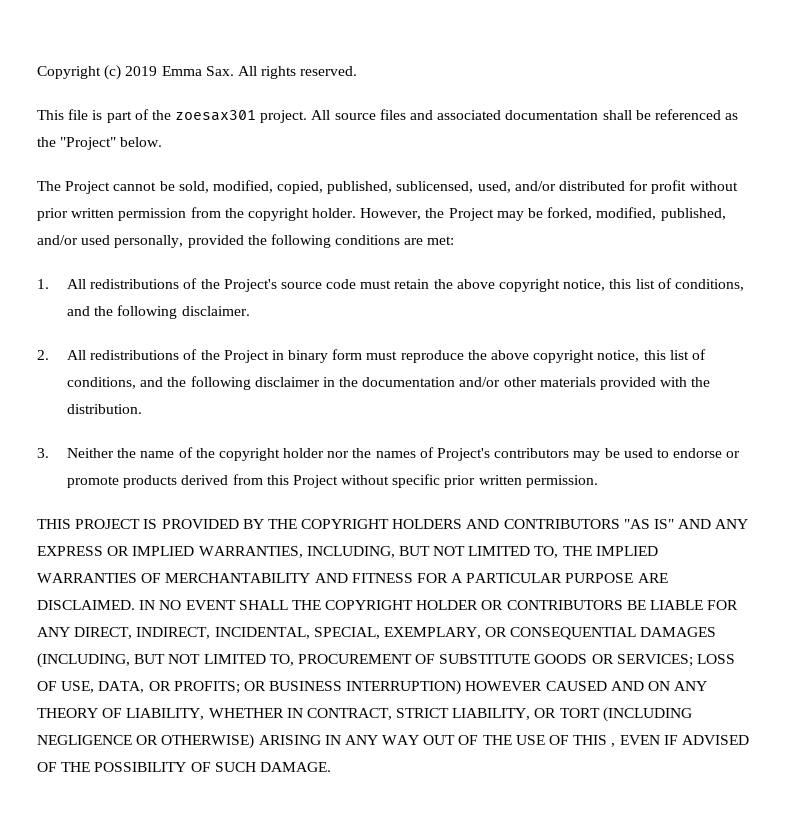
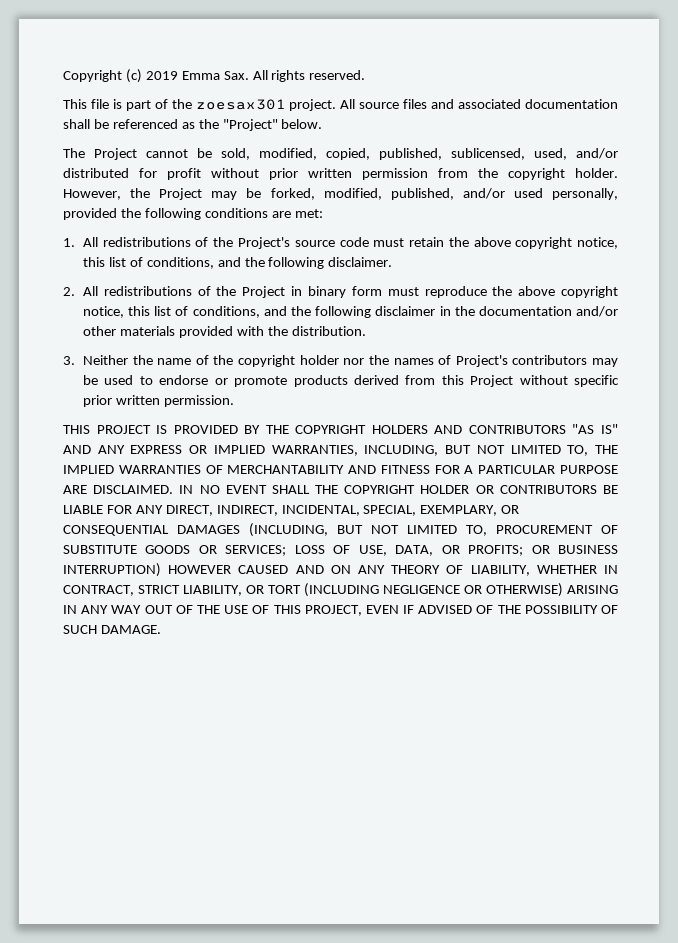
- OR BUSINESS INTERRUPTION) HOWEVER CAUSED AND ON ANY THEORY OF LIABILITY, WHETHER IN CONTRACT, STRICT LIABILITY, OR TORT (INCLUDING NEGLIGENCE OR OTHERWISE) ARISING IN ANY WAY OUT OF THE USE OF THIS , EVEN IF ADVISED OF THE POSSIBILITY OF SUCH DAMAGE.
+ OR BUSINESS INTERRUPTION) HOWEVER CAUSED AND ON ANY THEORY OF LIABILITY, WHETHER IN CONTRACT, STRICT LIABILITY, OR TORT (INCLUDING NEGLIGENCE OR OTHERWISE) ARISING IN ANY WAY OUT OF THE USE OF THIS PROJECT, EVEN IF ADVISED OF THE POSSIBILITY OF SUCH DAMAGE.

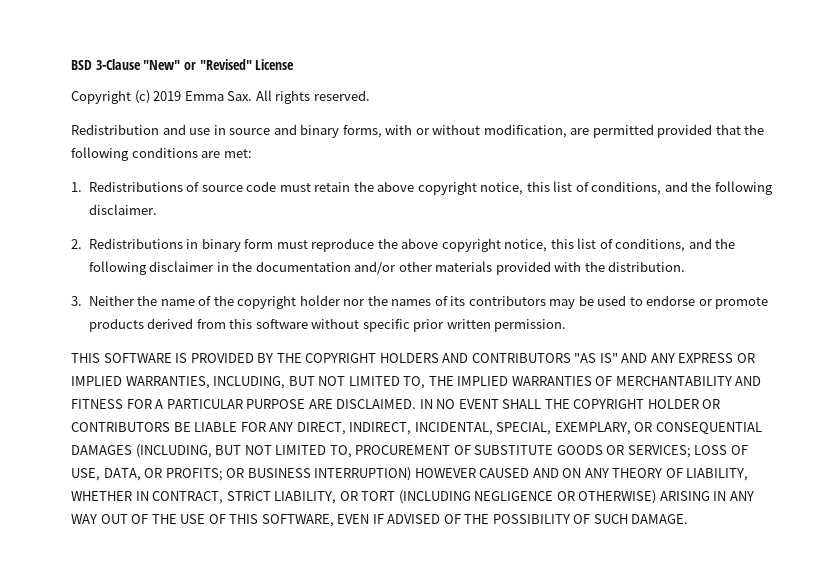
+ BSD 3-Clause "New" or "Revised" License
- This file is part of the zoesax301 project. All source files and associated documentation shall be referenced as the "Project" below.
- The Project cannot be sold, modified, copied, published, sublicensed, used, and/or distributed for profit without prior written permission from the copyright holder. However, the Project may be forked, modified, published, and/or used personally, provided the following conditions are met:
+ Redistribution and use in source and binary forms, with or without modification, are permitted provided that the following conditions are met:
- 1. All redistributions of the Project's source code must retain the above copyright notice, this list of conditions, and the following disclaimer.
+ 1. Redistributions of source code must retain the above copyright notice, this list of conditions, and the following disclaimer.
- 2. All redistributions of the Project in binary form must reproduce the above copyright notice, this list of conditions, and the following disclaimer in the documentation and/or other materials provided with the distribution.
+ 2. Redistributions in binary form must reproduce the above copyright notice, this list of conditions, and the following disclaimer in the documentation and/or other materials provided with the distribution.
- 3. Neither the name of the copyright holder nor the names of Project's contributors may be used to endorse or promote products derived from this Project without specific prior written permission.
+ 3. Neither the name of the copyright holder nor the names of its contributors may be used to endorse or promote products derived from this software without specific prior written permission.
- THIS PROJECT IS PROVIDED BY THE COPYRIGHT HOLDERS AND CONTRIBUTORS "AS IS" AND ANY EXPRESS OR IMPLIED WARRANTIES, INCLUDING, BUT NOT LIMITED TO, THE IMPLIED WARRANTIES OF MERCHANTABILITY AND FITNESS FOR A PARTICULAR PURPOSE ARE DISCLAIMED.
+ THIS SOFTWARE IS PROVIDED BY THE COPYRIGHT HOLDERS AND CONTRIBUTORS "AS IS" AND ANY EXPRESS OR IMPLIED WARRANTIES, INCLUDING, BUT NOT LIMITED TO, THE IMPLIED WARRANTIES OF MERCHANTABILITY AND FITNESS FOR A PARTICULAR PURPOSE ARE DISCLAIMED.
- OR BUSINESS INTERRUPTION) HOWEVER CAUSED AND ON ANY THEORY OF LIABILITY, WHETHER IN CONTRACT, STRICT LIABILITY, OR TORT (INCLUDING NEGLIGENCE OR OTHERWISE) ARISING IN ANY WAY OUT OF THE USE OF THIS PROJECT, EVEN IF ADVISED OF THE POSSIBILITY OF SUCH DAMAGE.
+ OR BUSINESS INTERRUPTION) HOWEVER CAUSED AND ON ANY THEORY OF LIABILITY, WHETHER IN CONTRACT, STRICT LIABILITY, OR TORT (INCLUDING NEGLIGENCE OR OTHERWISE) ARISING IN ANY WAY OUT OF THE USE OF THIS SOFTWARE, EVEN IF ADVISED OF THE POSSIBILITY OF SUCH DAMAGE.

